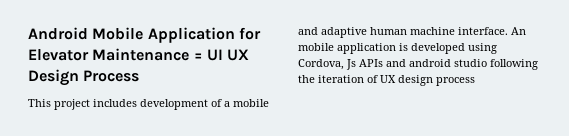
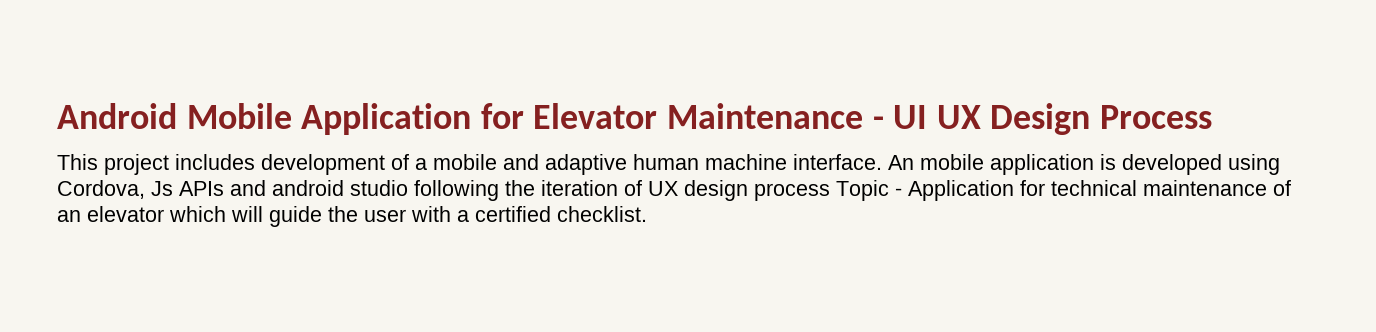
- Android Mobile Application for Elevator Maintenance = UI UX Design Process
+ Android Mobile Application for Elevator Maintenance - UI UX Design Process
- An mobile application is developed using Cordova, Js APIs and android studio following the iteration of UX design process
+ An mobile application is developed using Cordova, Js APIs and android studio following the iteration of UX design process Topic - Application for technical maintenance of an elevator which will guide the user with a certified checklist.

